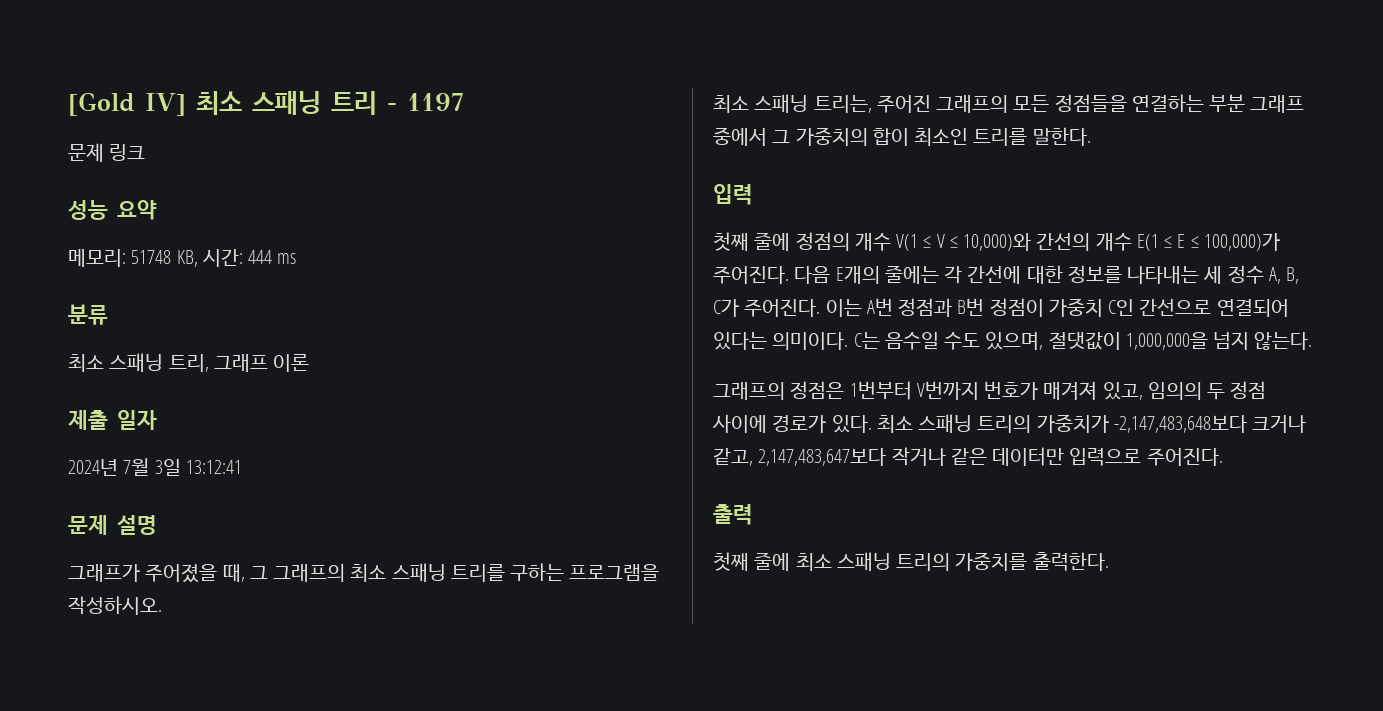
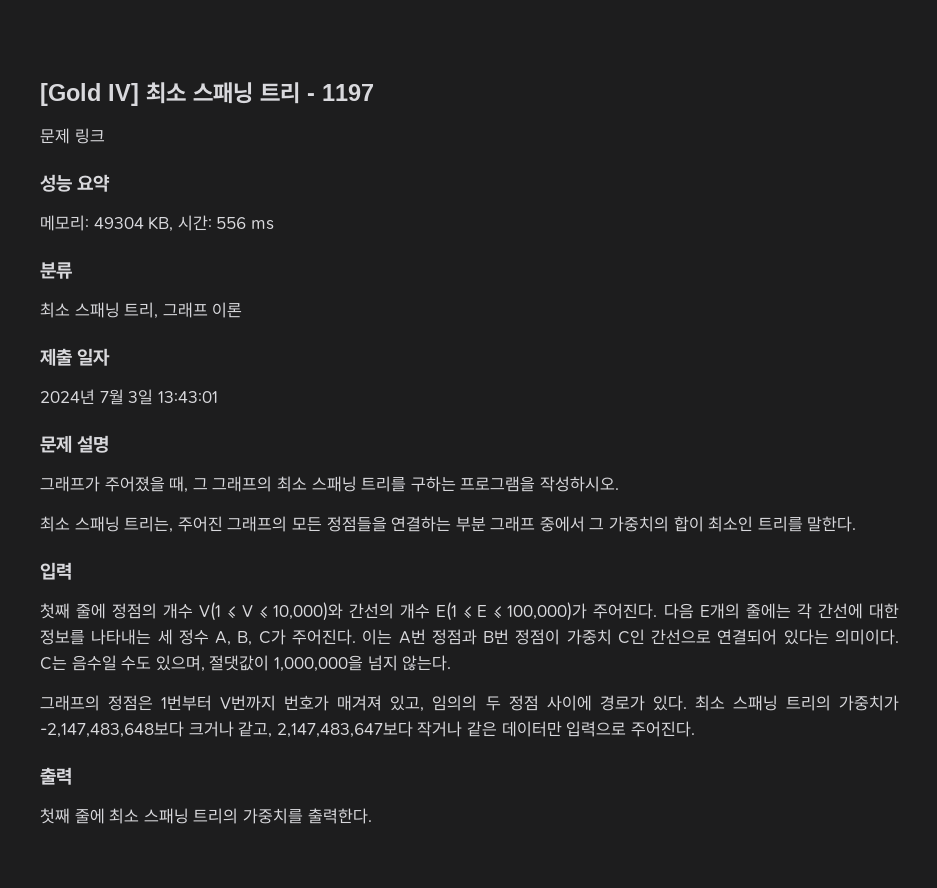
- 메모리: 51748 KB, 시간: 444 ms
+ 메모리: 49304 KB, 시간: 556 ms
- 2024년 7월 3일 13:12:41
+ 2024년 7월 3일 13:43:01

